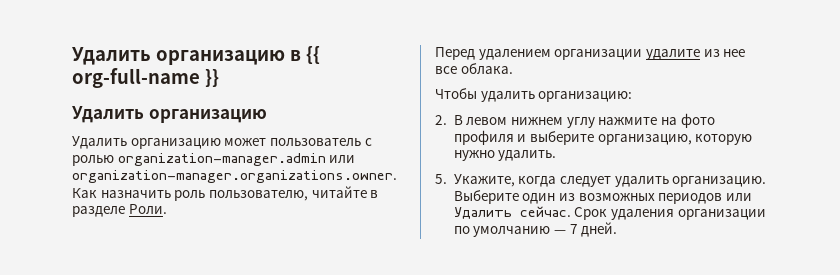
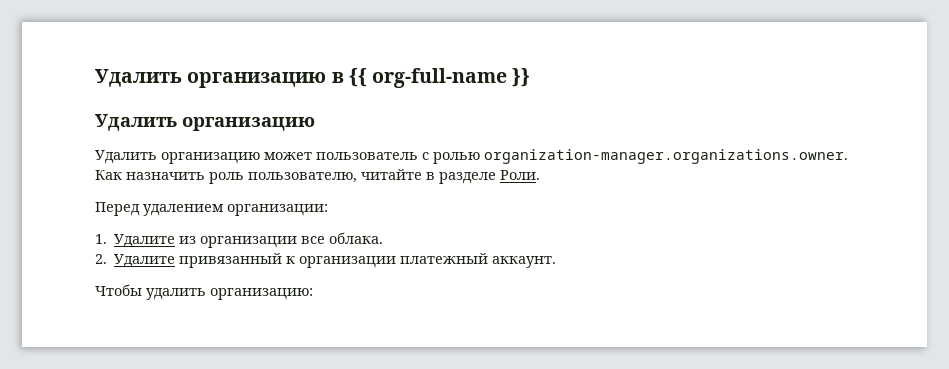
- Удалить организацию может пользователь с ролью organization-manager.admin или organization-manager.organizations.owner. Как назначить роль пользователю, читайте в разделе Роли.
+ Удалить организацию может пользователь с ролью organization-manager.organizations.owner. Как назначить роль пользователю, читайте в разделе Роли.
- Перед удалением организации удалите из нее все облака.
+ Перед удалением организации:
+ 1. Удалите из организации все облака.
+ 2. Удалите привязанный к организации платежный аккаунт.
  Чтобы удалить организацию:
- 2. В левом нижнем углу нажмите на фото профиля и выберите организацию, которую нужно удалить.
- 5. Укажите, когда следует удалить организацию. Выберите один из возможных периодов или Удалить сейчас. Срок удаления организации по умолчанию — 7 дней.

